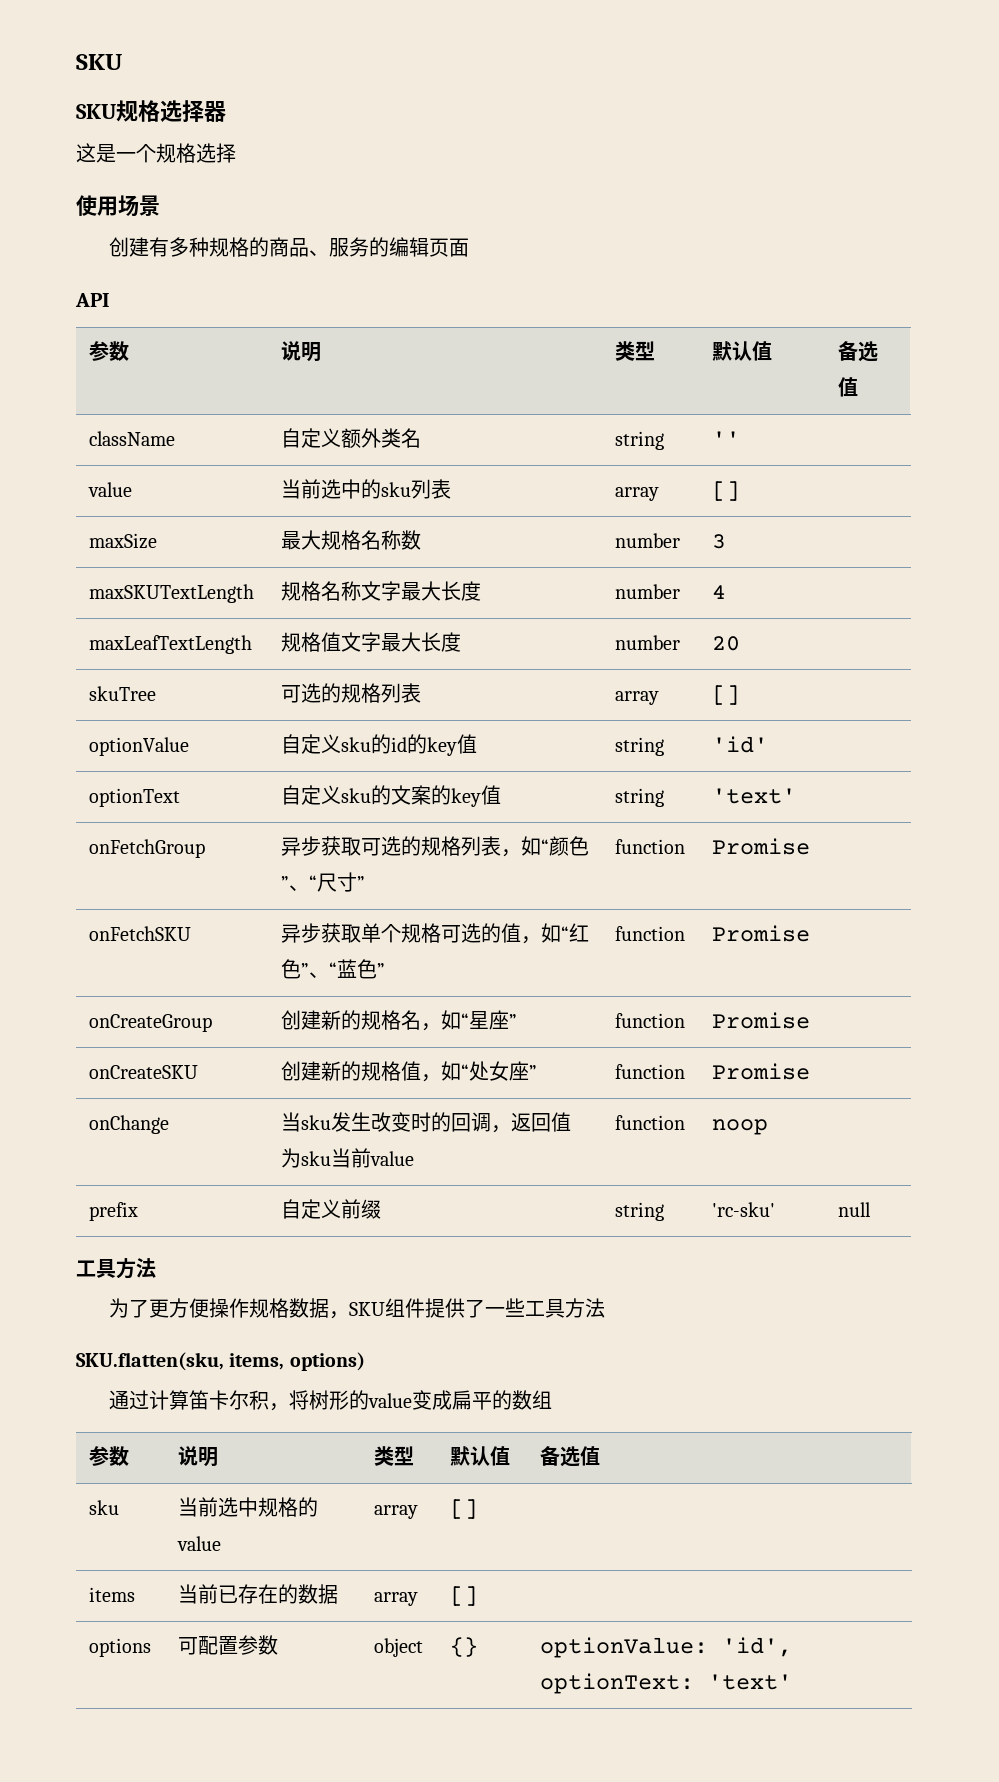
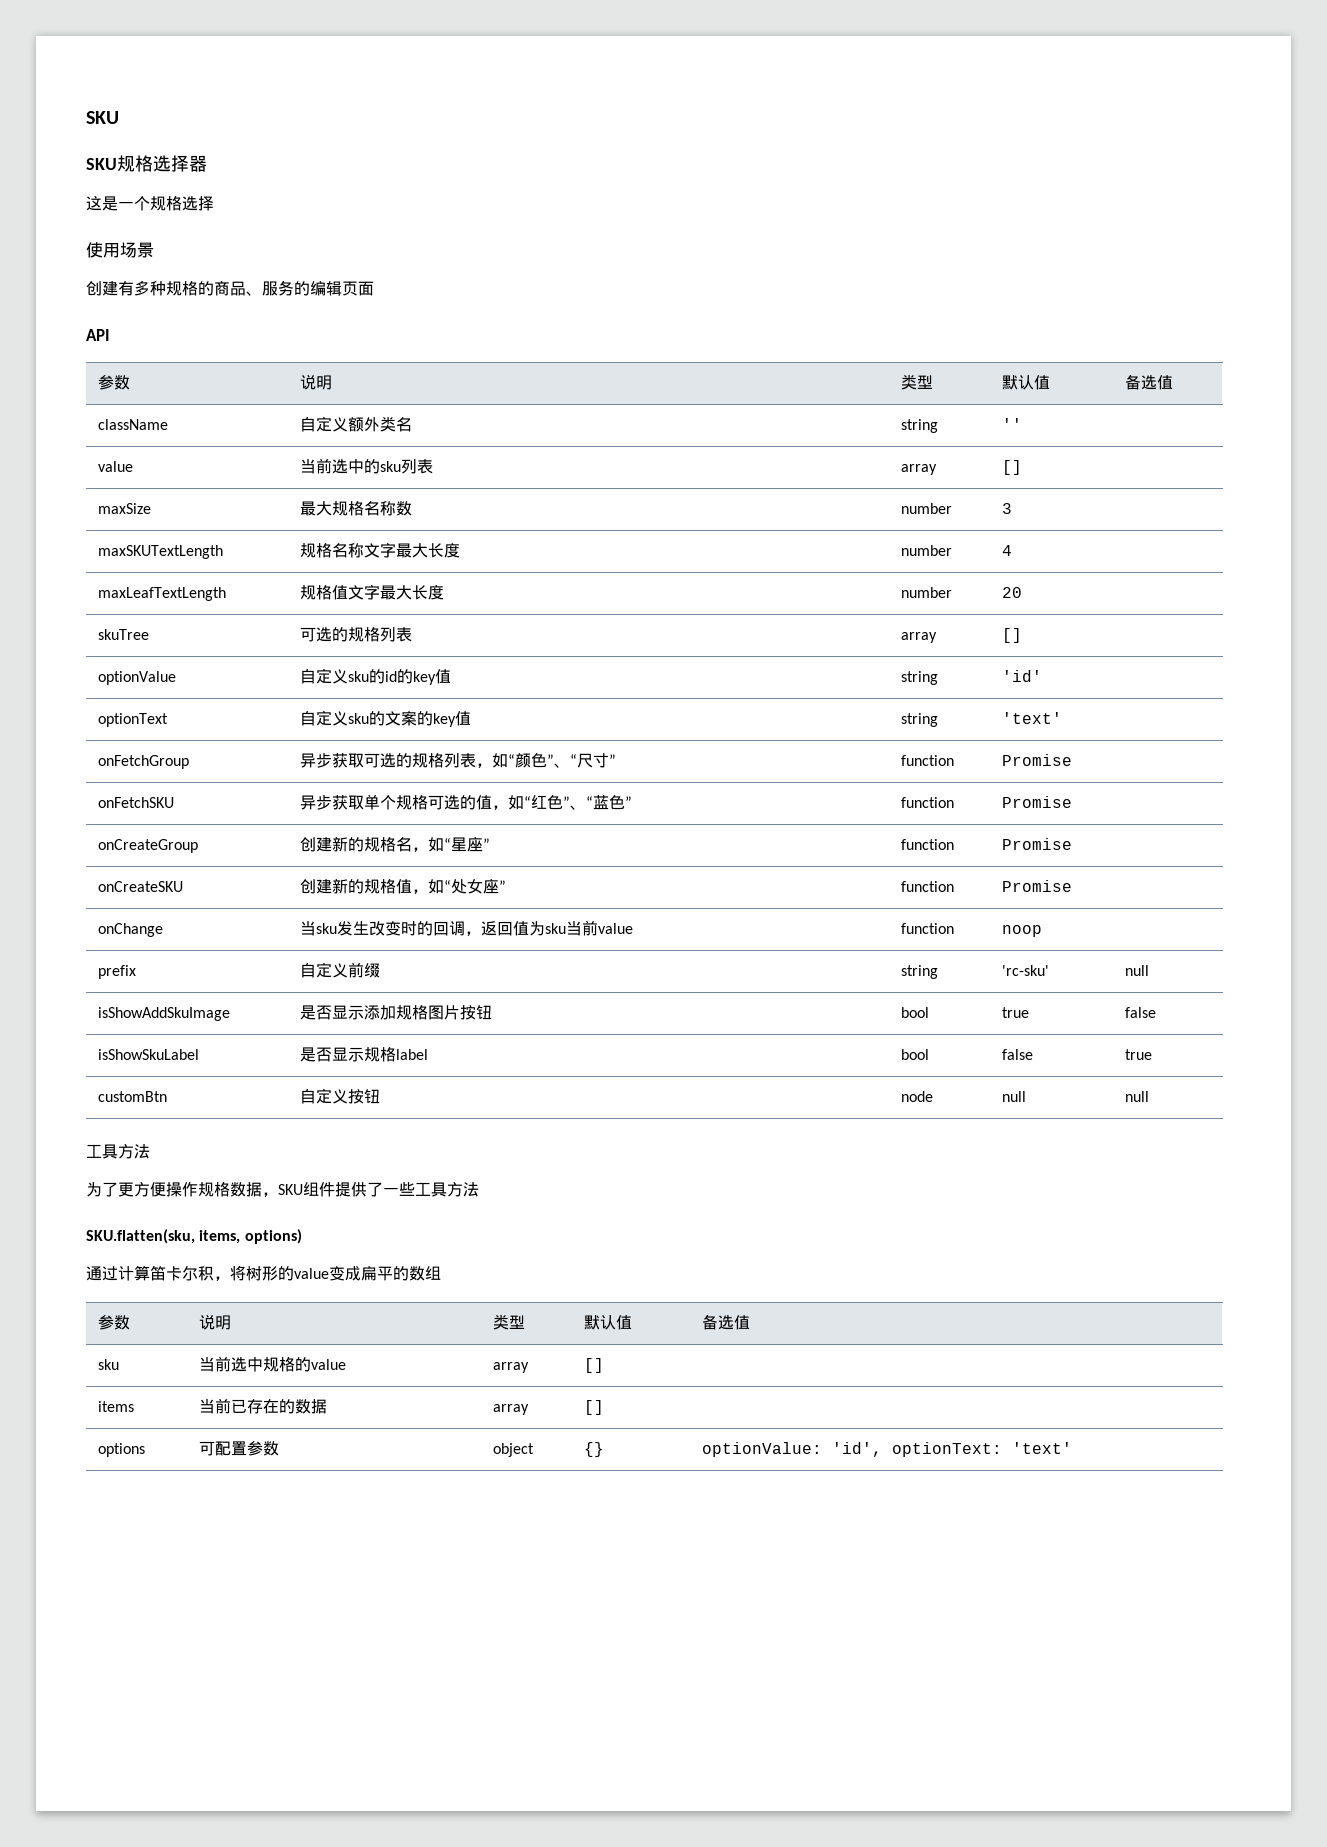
+ isShowAddSkuImage | 是否显示添加规格图片按钮 | bool | true | false
+ isShowSkuLabel | 是否显示规格label | bool | false | true
+ customBtn | 自定义按钮 | node | null | null

